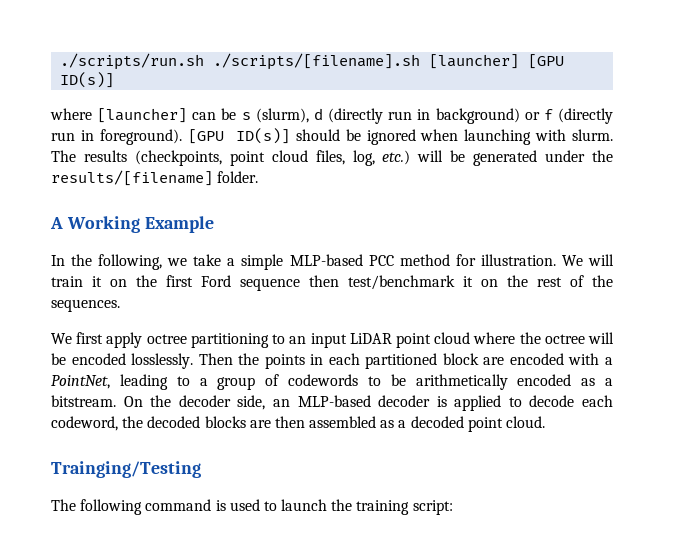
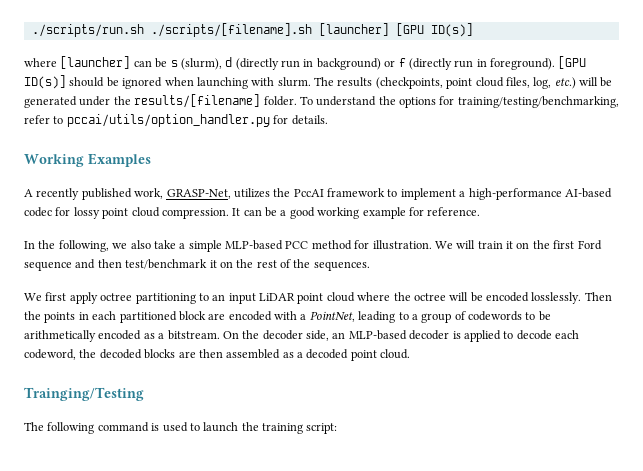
- The results (checkpoints, point cloud files, log, etc.) will be generated under the results/[filename] folder.
- A Working Example
+ The results (checkpoints, point cloud files, log, etc.) will be generated under the results/[filename] folder. To understand the options for training/testing/benchmarking, refer to pccai/utils/option_handler.py for details.
+ Working Examples
+ A recently published work, GRASP-Net, utilizes the PccAI framework to implement a high-performance AI-based codec for lossy point cloud compression. It can be a good working example for reference.
- In the following, we take a simple MLP-based PCC method for illustration.
+ In the following, we also take a simple MLP-based PCC method for illustration.
- We will train it on the first Ford sequence then test/benchmark it on the rest of the sequences.
+ We will train it on the first Ford sequence and then test/benchmark it on the rest of the sequences.

